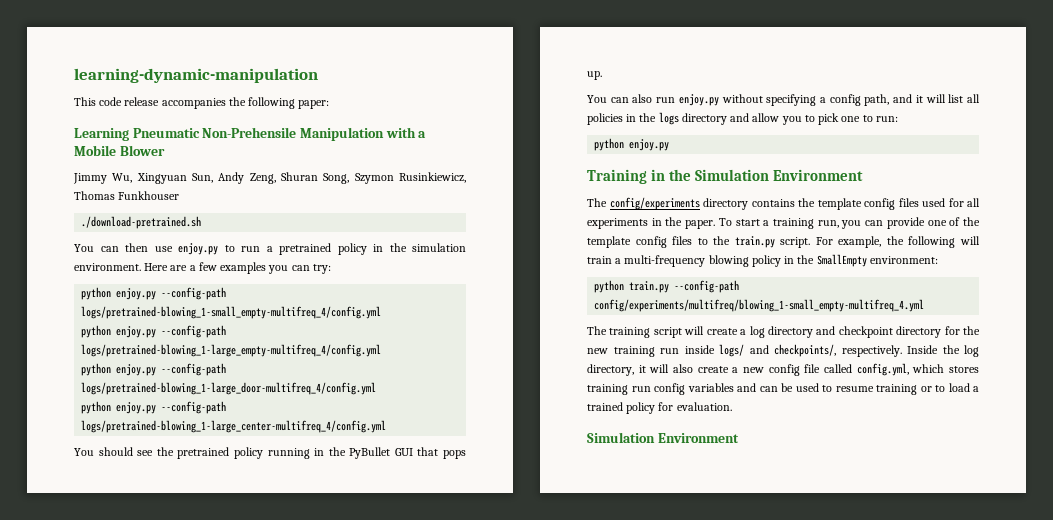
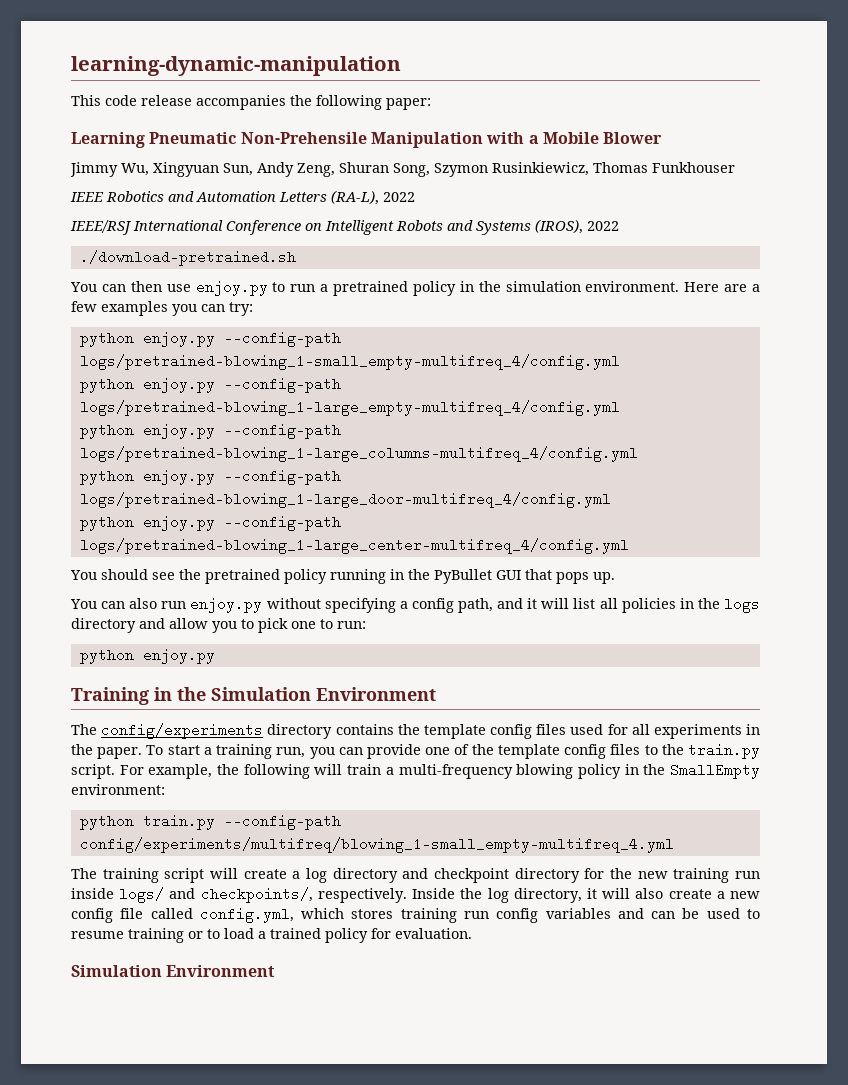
+ IEEE Robotics and Automation Letters (RA-L), 2022
+ IEEE/RSJ International Conference on Intelligent Robots and Systems (IROS), 2022
+ python enjoy.py --config-path logs/pretrained-blowing_1-large_columns-multifreq_4/config.yml

